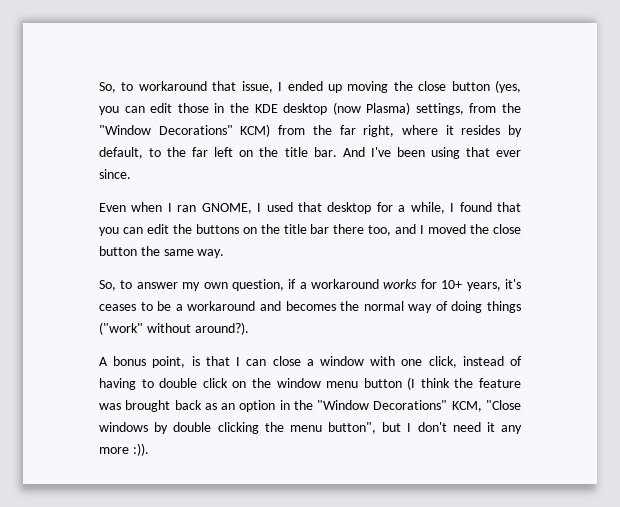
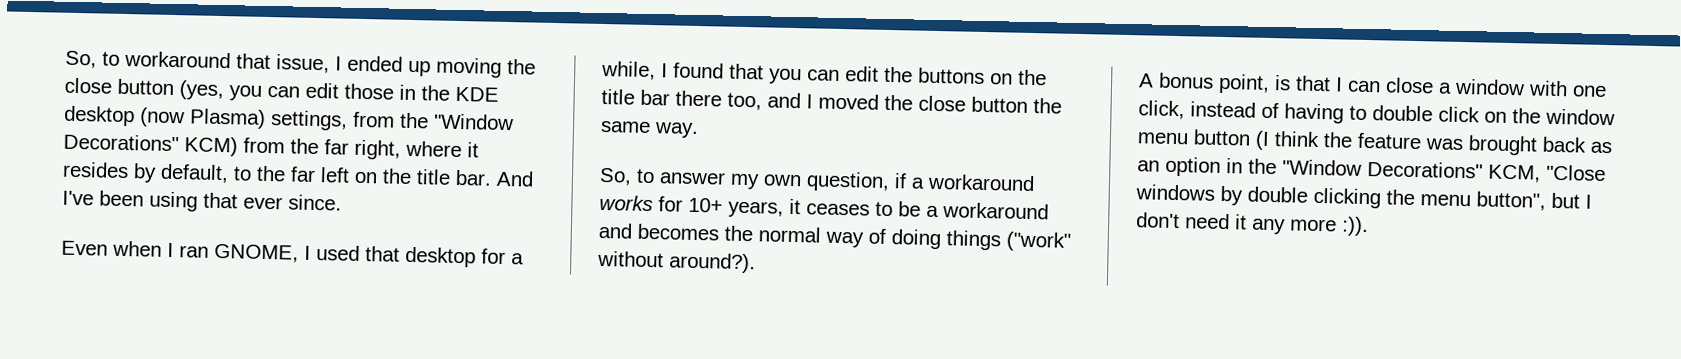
- So, to answer my own question, if a workaround works for 10+ years, it's ceases to be a workaround and becomes the normal way of doing things ("work" without around?).
+ So, to answer my own question, if a workaround works for 10+ years, it ceases to be a workaround and becomes the normal way of doing things ("work" without around?).

